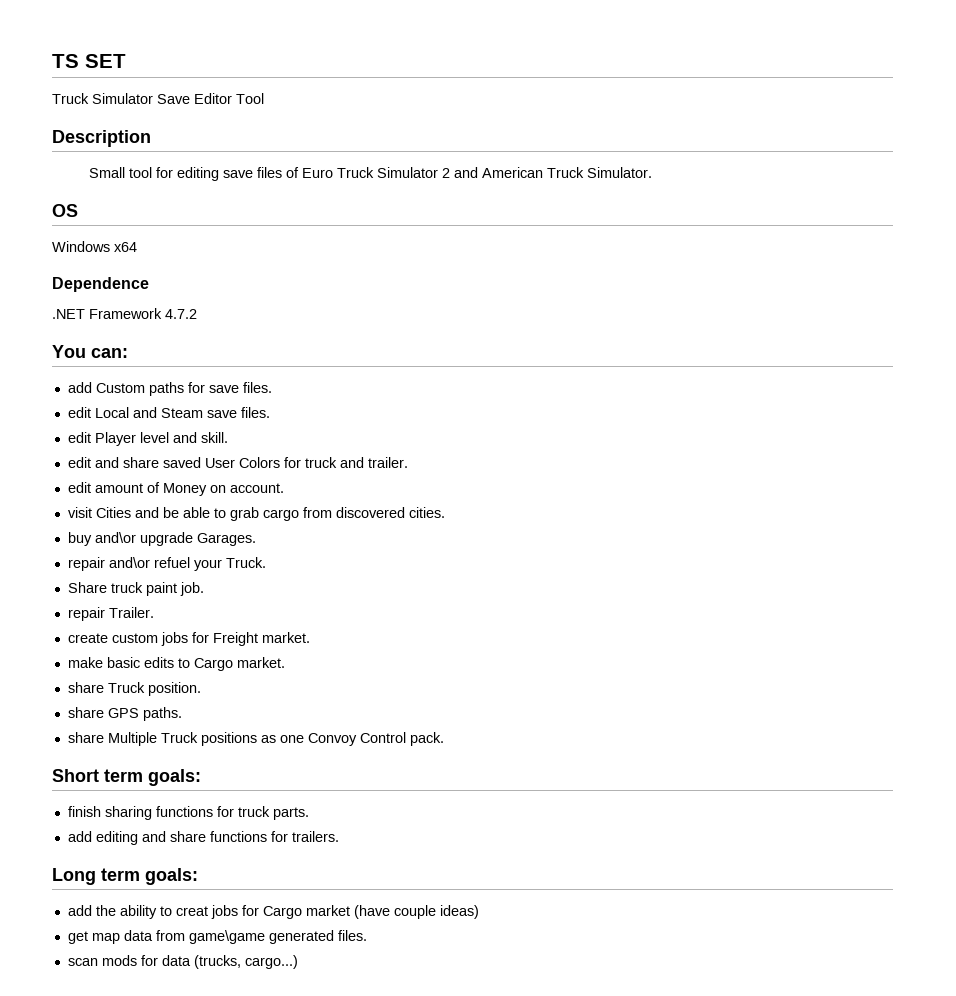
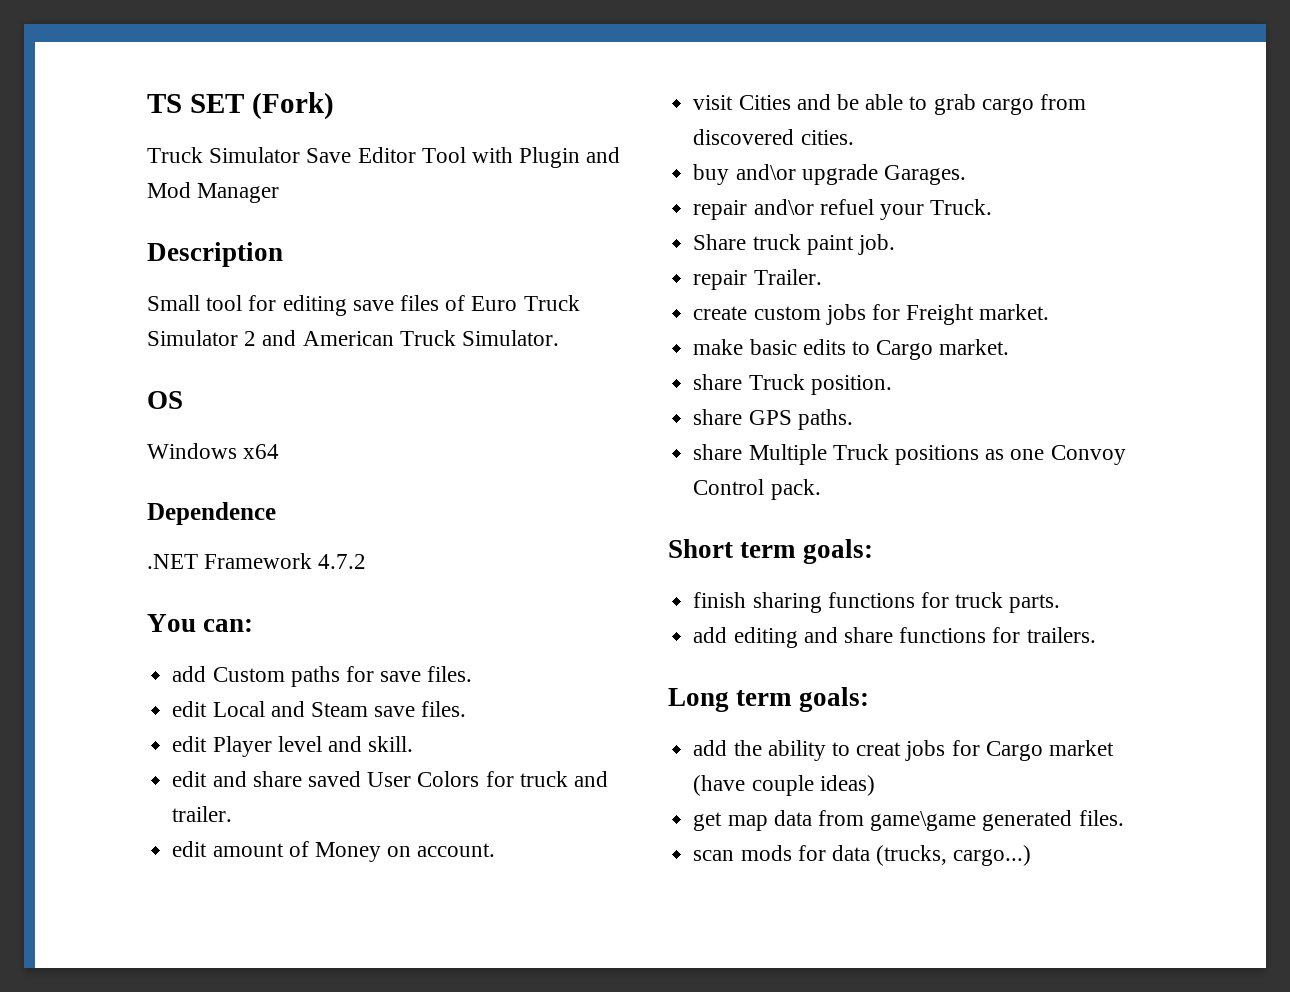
- TS SET
+ TS SET (Fork)
- Truck Simulator Save Editor Tool
+ Truck Simulator Save Editor Tool with Plugin and Mod Manager

